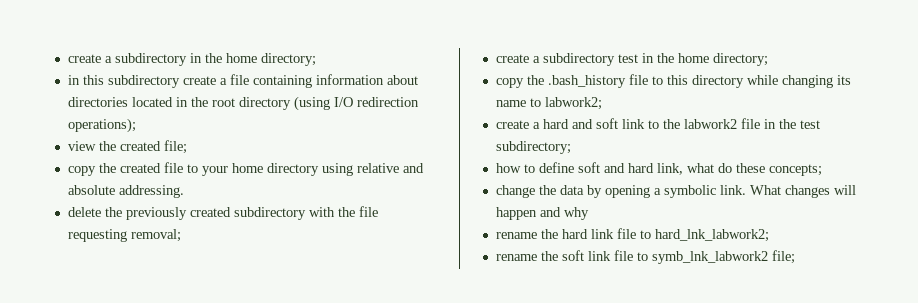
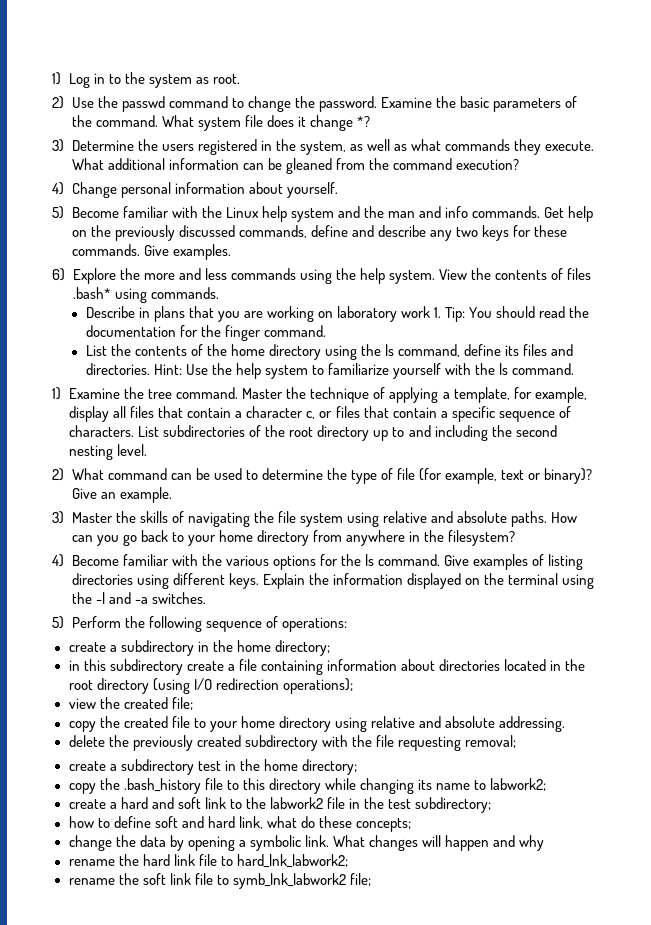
+ 1) Log in to the system as root.
+ 2) Use the passwd command to change the password. Examine the basic parameters of the command. What system file does it change *?
+ 3) Determine the users registered in the system, as well as what commands they execute. What additional information can be gleaned from the command execution?
+ 4) Change personal information about yourself.
+ 5) Become familiar with the Linux help system and the man and info commands. Get help on the previously discussed commands, define and describe any two keys for these commands. Give examples.
+ 6) Explore the more and less commands using the help system. View the contents of files .bash* using commands.
+ Describe in plans that you are working on laboratory work 1. Tip: You should read the documentation for the finger command.
+ List the contents of the home directory using the ls command, define its files and directories. Hint: Use the help system to familiarize yourself with the ls command.
+ 1) Examine the tree command. Master the technique of applying a template, for example, display all files that contain a character c, or files that contain a specific sequence of characters. List subdirectories of the root directory up to and including the second nesting level.
+ 2) What command can be used to determine the type of file (for example, text or binary)? Give an example.
+ 3) Master the skills of navigating the file system using relative and absolute paths. How can you go back to your home directory from anywhere in the filesystem?
+ 4) Become familiar with the various options for the ls command. Give examples of listing directories using different keys. Explain the information displayed on the terminal using the -l and -a switches.
+ 5) Perform the following sequence of operations:

